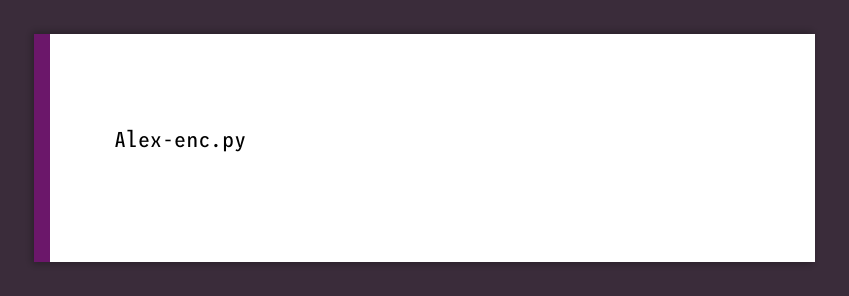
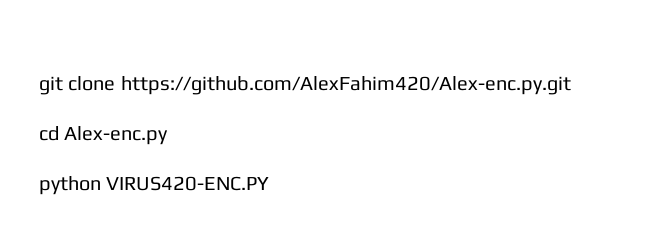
- Alex-enc.py
+ git clone https://github.com/AlexFahim420/Alex-enc.py.git
+ cd Alex-enc.py
+ python VIRUS420-ENC.PY

